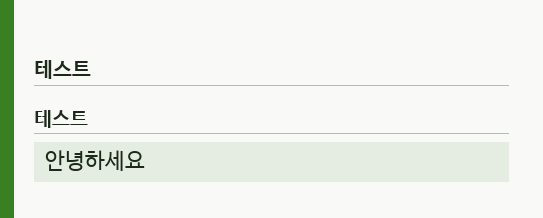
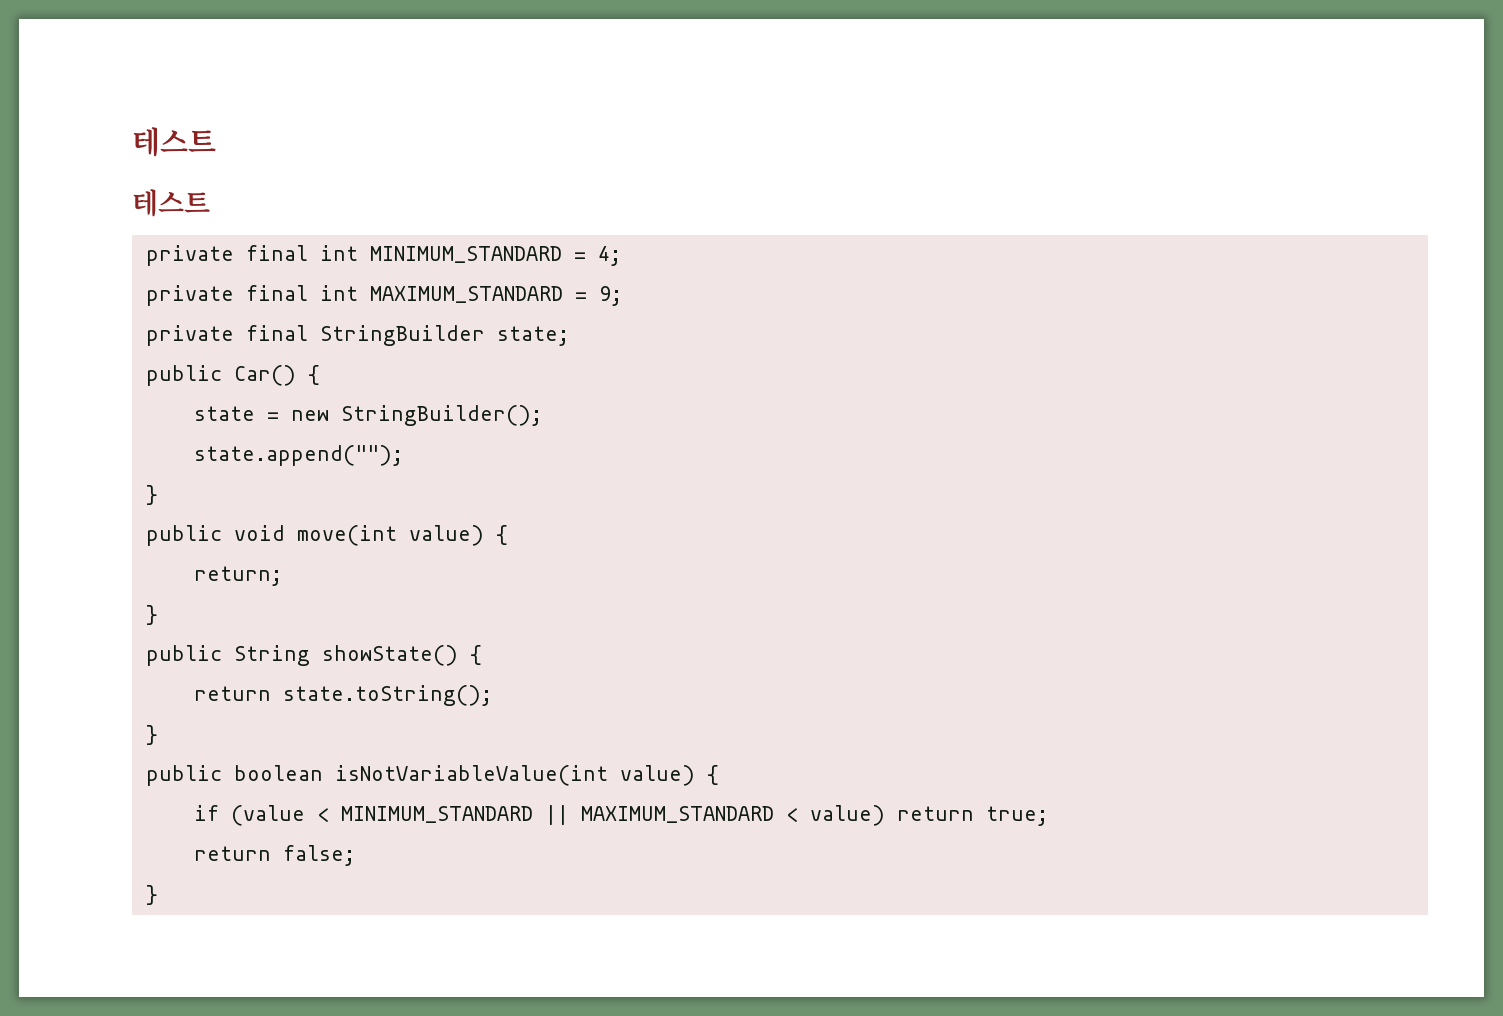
- 안녕하세요
+ private final int MINIMUM_STANDARD = 4;
+ private final int MAXIMUM_STANDARD = 9;
+ private final StringBuilder state;
+ public Car() {
+ state = new StringBuilder();
+ state.append("");
+ }
+ public void move(int value) {
+ return;
+ }
+ public String showState() {
+ return state.toString();
+ }
+ public boolean isNotVariableValue(int value) {
+ if (value < MINIMUM_STANDARD || MAXIMUM_STANDARD < value) return true;
+ return false;
+ }

